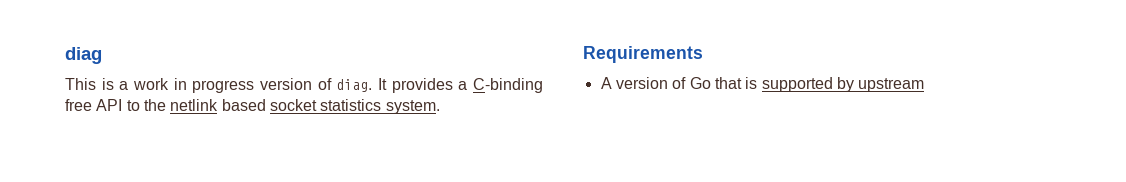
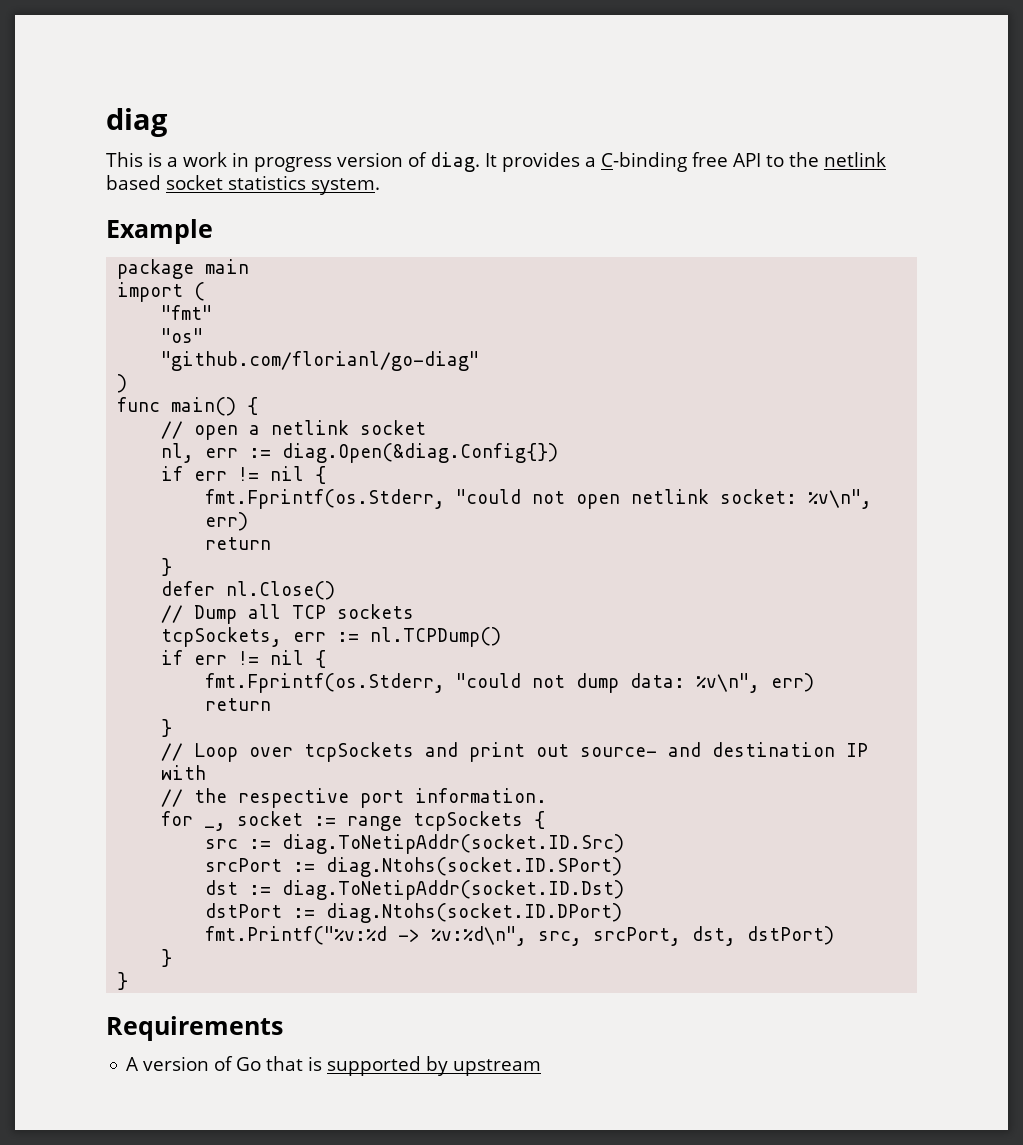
+ Example
+ package main
+ import (
+ "fmt"
+ "os"
+ "github.com/florianl/go-diag"
+ )
+ func main() {
+ // open a netlink socket
+ nl, err := diag.Open(&diag.Config{})
+ if err != nil {
+ fmt.Fprintf(os.Stderr, "could not open netlink socket: %v\n", err)
+ return
+ }
+ defer nl.Close()
+ // Dump all TCP sockets
+ tcpSockets, err := nl.TCPDump()
+ if err != nil {
+ fmt.Fprintf(os.Stderr, "could not dump data: %v\n", err)
+ return
+ }
+ // Loop over tcpSockets and print out source- and destination IP with
+ // the respective port information.
+ for _, socket := range tcpSockets {
+ src := diag.ToNetipAddr(socket.ID.Src)
+ srcPort := diag.Ntohs(socket.ID.SPort)
+ dst := diag.ToNetipAddr(socket.ID.Dst)
+ dstPort := diag.Ntohs(socket.ID.DPort)
+ fmt.Printf("%v:%d -> %v:%d\n", src, srcPort, dst, dstPort)
+ }
+ }

